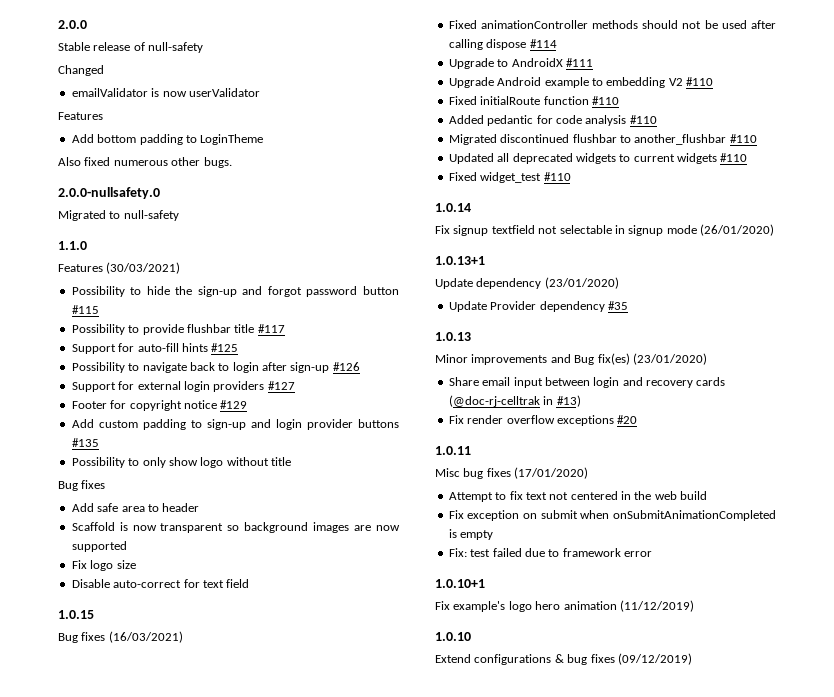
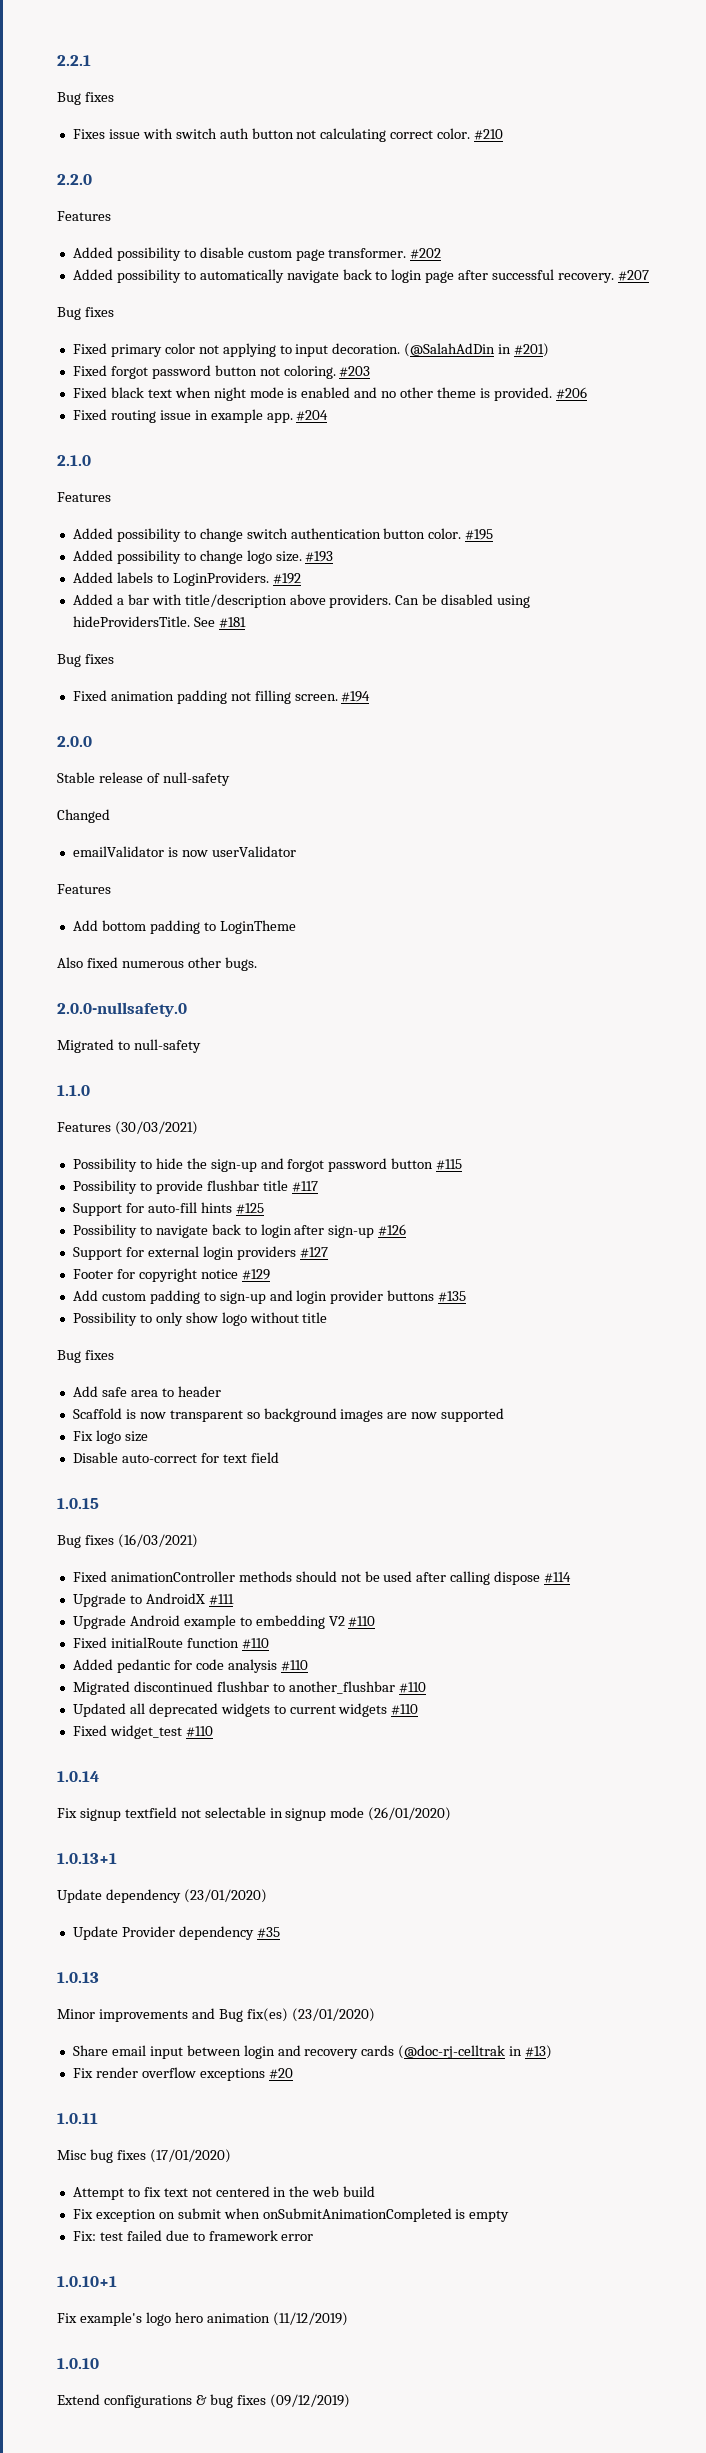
+ 2.2.1
+ Bug fixes
+ Fixes issue with switch auth button not calculating correct color. #210
+ 2.2.0
+ Features
+ Added possibility to disable custom page transformer. #202
+ Added possibility to automatically navigate back to login page after successful recovery. #207
+ Bug fixes
+ Fixed primary color not applying to input decoration. (@SalahAdDin in #201)
+ Fixed forgot password button not coloring. #203
+ Fixed black text when night mode is enabled and no other theme is provided. #206
+ Fixed routing issue in example app. #204
+ 2.1.0
+ Features
+ Added possibility to change switch authentication button color. #195
+ Added possibility to change logo size. #193
+ Added labels to LoginProviders. #192
+ Added a bar with title/description above providers. Can be disabled using hideProvidersTitle. See #181
+ Bug fixes
+ Fixed animation padding not filling screen. #194

